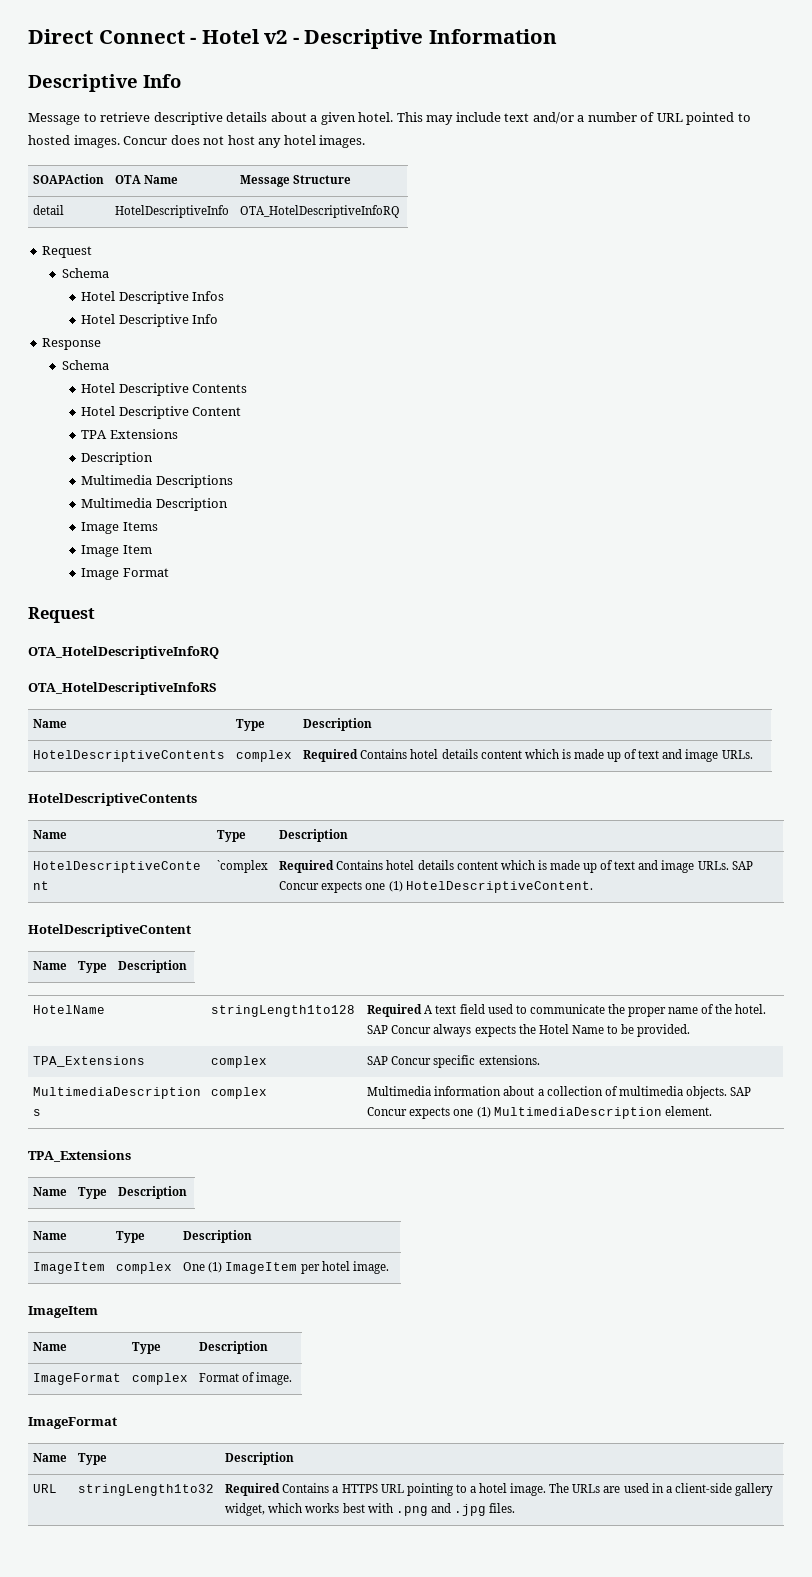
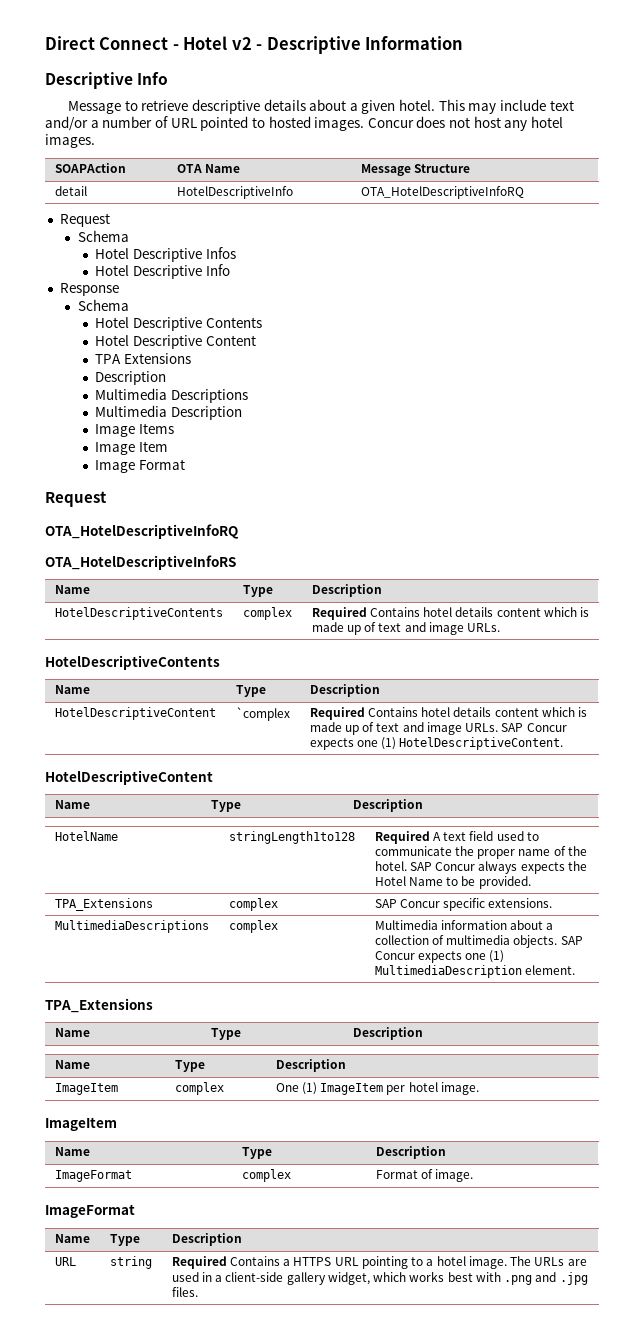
- URL | stringLength1to32 | Required Contains a HTTPS URL pointing to a hotel image. The URLs are used in a client-side gallery widget, which works best with .png and .jpg files.
+ URL | string | Required Contains a HTTPS URL pointing to a hotel image. The URLs are used in a client-side gallery widget, which works best with .png and .jpg files.

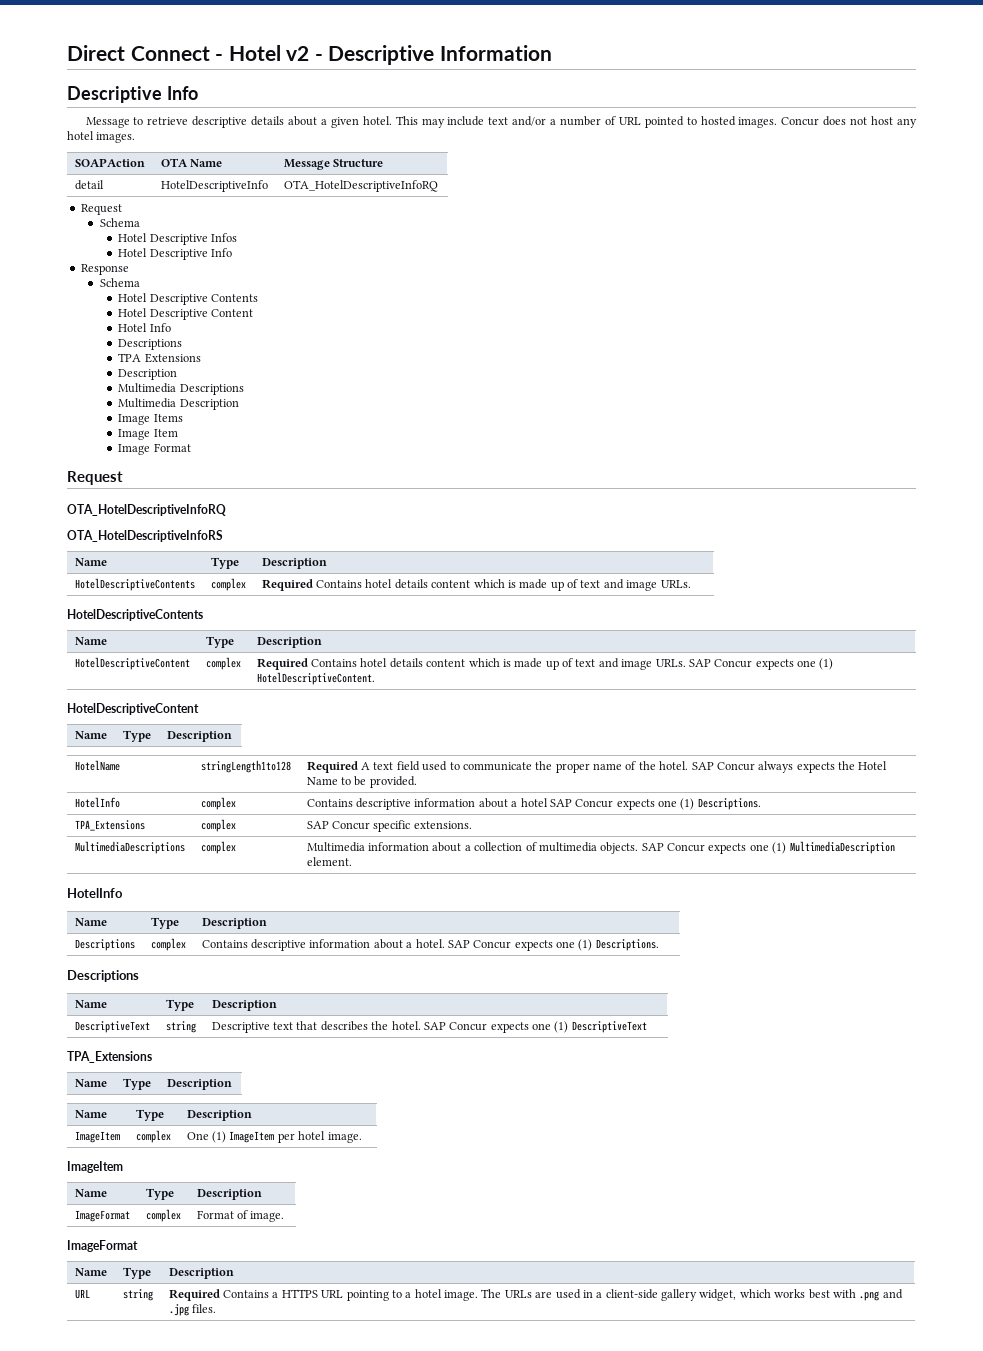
+ Hotel Info
+ Descriptions
- HotelDescriptiveContent | `complex | Required Contains hotel details content which is made up of text and image URLs. SAP Concur expects one (1) HotelDescriptiveContent.
+ HotelDescriptiveContent | complex | Required Contains hotel details content which is made up of text and image URLs. SAP Concur expects one (1) HotelDescriptiveContent.
+ HotelInfo | complex | Contains descriptive information about a hotel SAP Concur expects one (1) Descriptions.
  MultimediaDescriptions | complex | Multimedia information about a collection of multimedia objects. SAP Concur expects one (1) MultimediaDescription element.
+ HotelInfo
+ Name | Type | Description
+ Descriptions | complex | Contains descriptive information about a hotel. SAP Concur expects one (1) Descriptions.
+ Descriptions
+ Name | Type | Description
+ DescriptiveText | string | Descriptive text that describes the hotel. SAP Concur expects one (1) DescriptiveText

